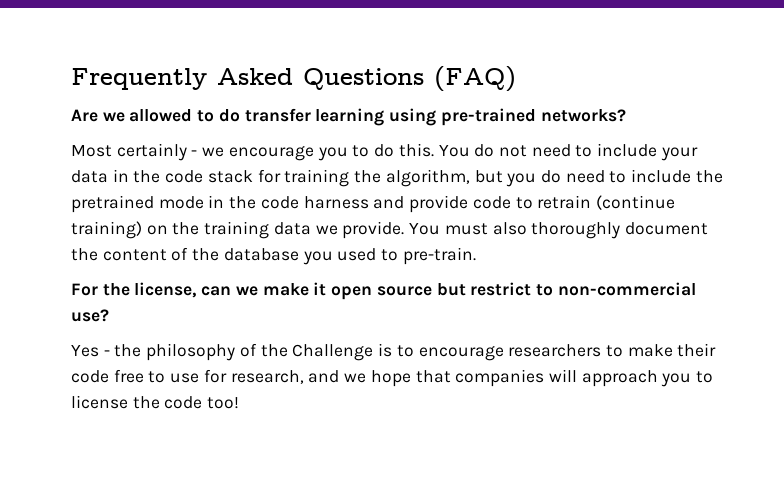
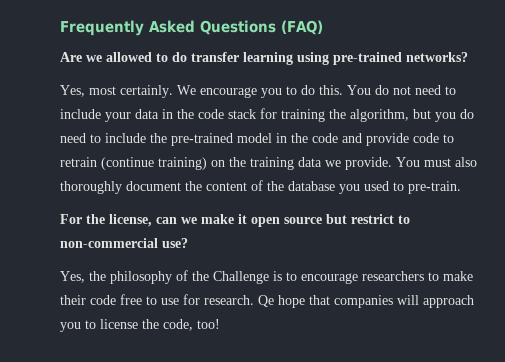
- Most certainly - we encourage you to do this.
+ Yes, most certainly. We encourage you to do this.
- You do not need to include your data in the code stack for training the algorithm, but you do need to include the pretrained mode in the code harness and provide code to retrain (continue training) on the training data we provide.
+ You do not need to include your data in the code stack for training the algorithm, but you do need to include the pre-trained model in the code and provide code to retrain (continue training) on the training data we provide.
- Yes - the philosophy of the Challenge is to encourage researchers to make their code free to use for research, and we hope that companies will approach you to license the code too!
+ Yes, the philosophy of the Challenge is to encourage researchers to make their code free to use for research. Qe hope that companies will approach you to license the code, too!

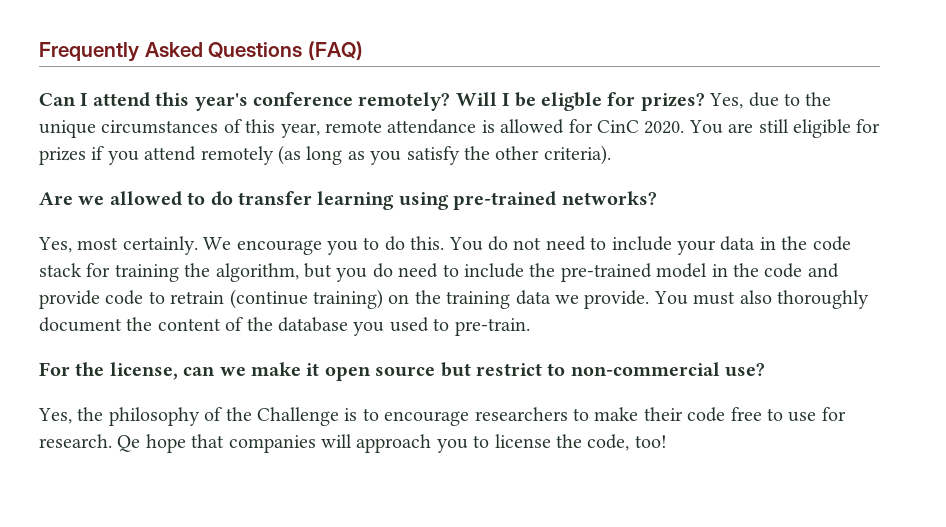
+ Can I attend this year's conference remotely? Will I be eligble for prizes? Yes, due to the unique circumstances of this year, remote attendance is allowed for CinC 2020. You are still eligible for prizes if you attend remotely (as long as you satisfy the other criteria).

